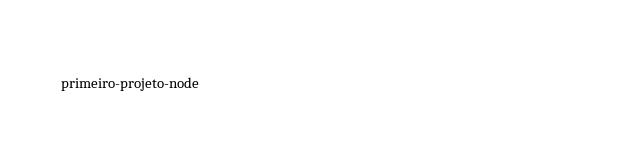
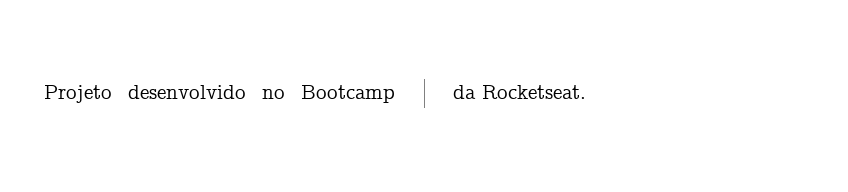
- primeiro-projeto-node
+ Projeto desenvolvido no Bootcamp da Rocketseat.

